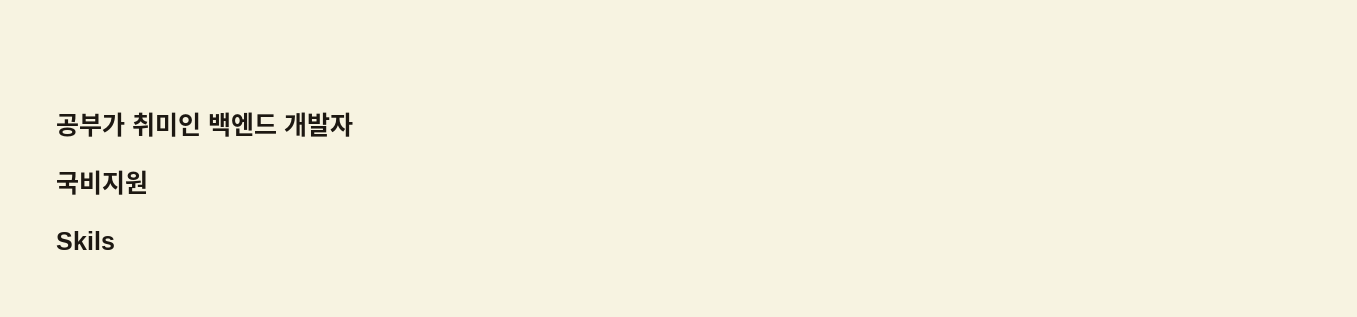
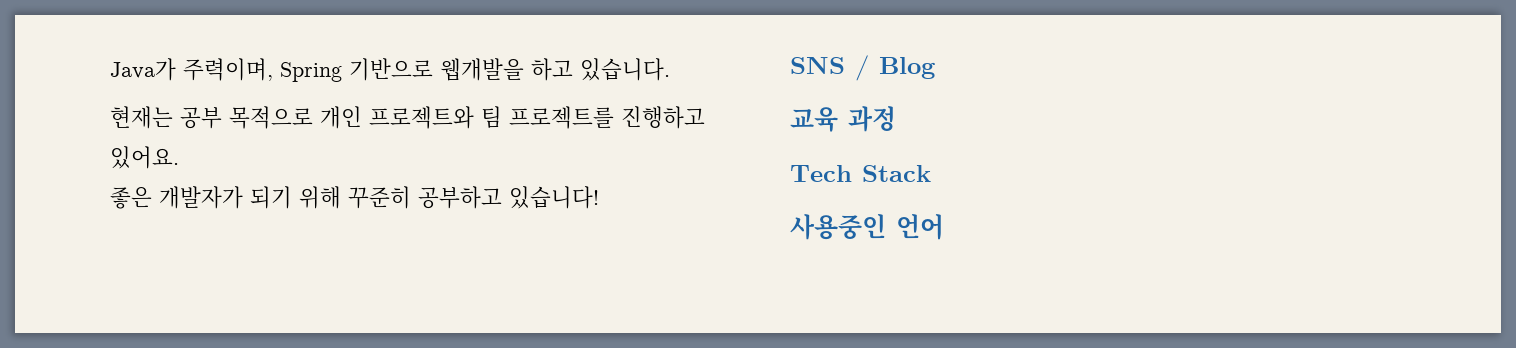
- 공부가 취미인 백엔드 개발자
- 국비지원
- Skils
+ Java가 주력이며, Spring 기반으로 웹개발을 하고 있습니다.
+ 현재는 공부 목적으로 개인 프로젝트와 팀 프로젝트를 진행하고 있어요.
+ 좋은 개발자가 되기 위해 꾸준히 공부하고 있습니다!
+ SNS / Blog
+ 교육 과정
+ Tech Stack
+ 사용중인 언어

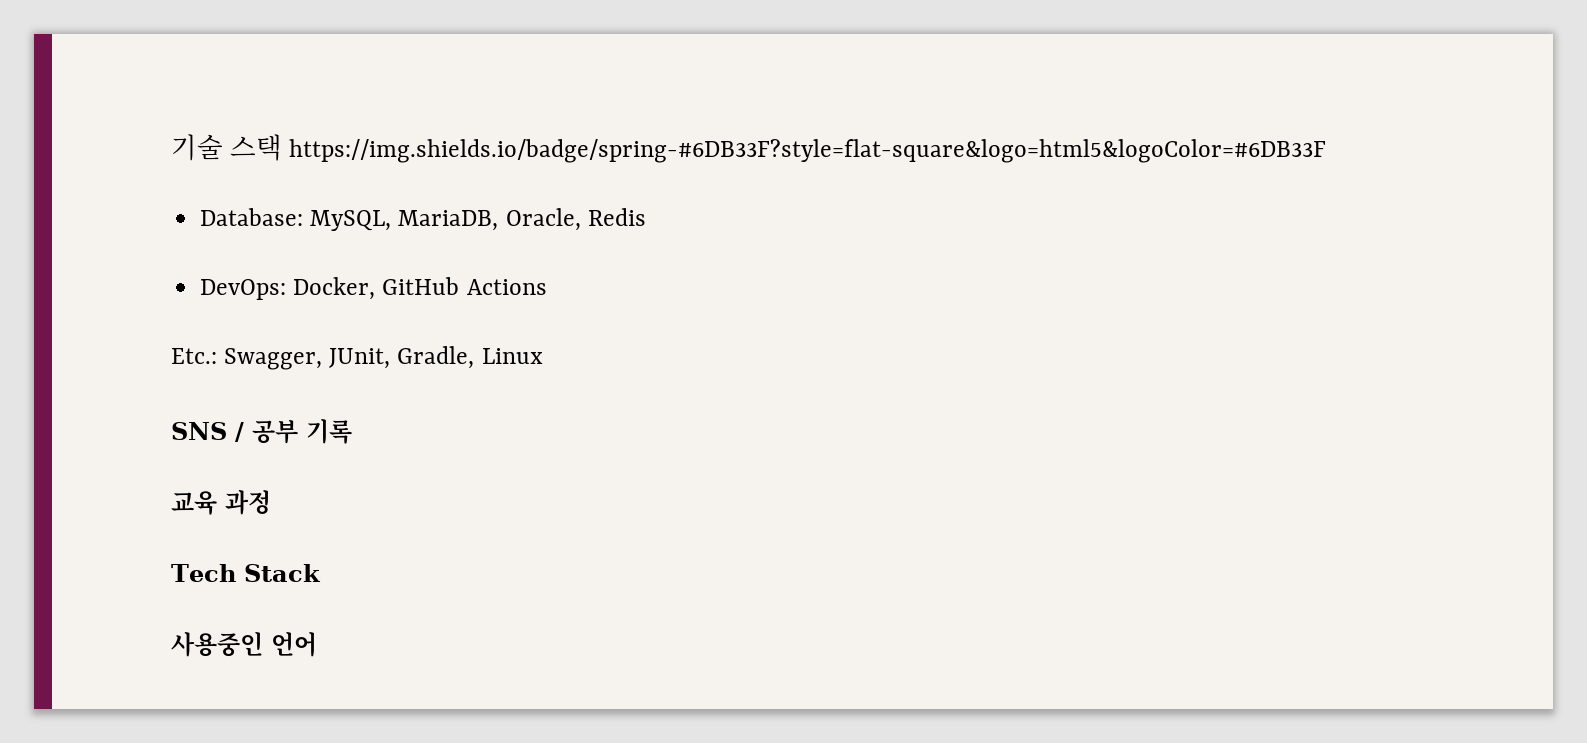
- Java가 주력이며, Spring 기반으로 웹개발을 하고 있습니다.
- 현재는 공부 목적으로 개인 프로젝트와 팀 프로젝트를 진행하고 있어요.
- 좋은 개발자가 되기 위해 꾸준히 공부하고 있습니다!
+ 기술 스택 https://img.shields.io/badge/spring-#6DB33F?style=flat-square&logo=html5&logoColor=#6DB33F
+ Database: MySQL, MariaDB, Oracle, Redis
+ DevOps: Docker, GitHub Actions
+ Etc.: Swagger, JUnit, Gradle, Linux
- SNS / Blog
+ SNS / 공부 기록

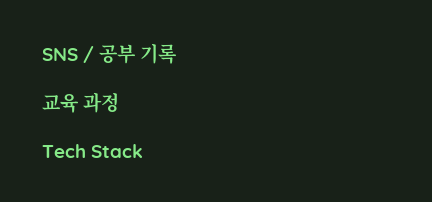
- 기술 스택 https://img.shields.io/badge/spring-#6DB33F?style=flat-square&logo=html5&logoColor=#6DB33F
- Database: MySQL, MariaDB, Oracle, Redis
- DevOps: Docker, GitHub Actions
- Etc.: Swagger, JUnit, Gradle, Linux
- 사용중인 언어

